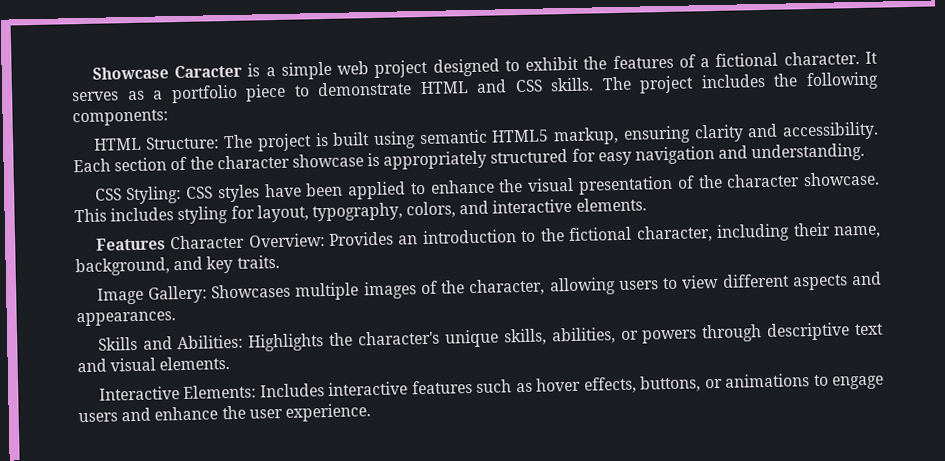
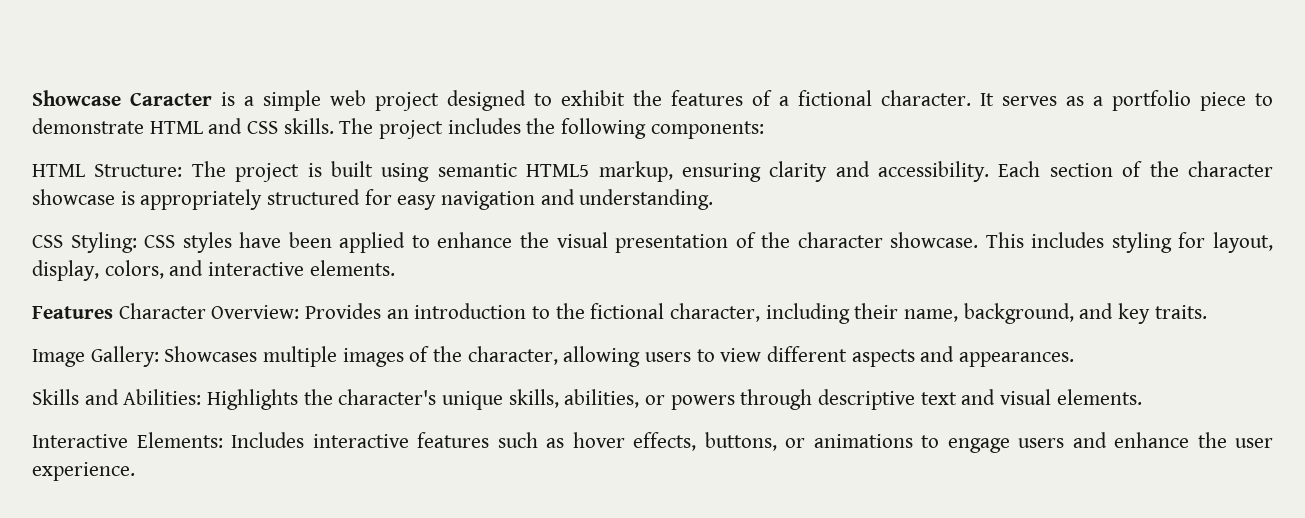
- This includes styling for layout, typography, colors, and interactive elements.
+ This includes styling for layout, display, colors, and interactive elements.

